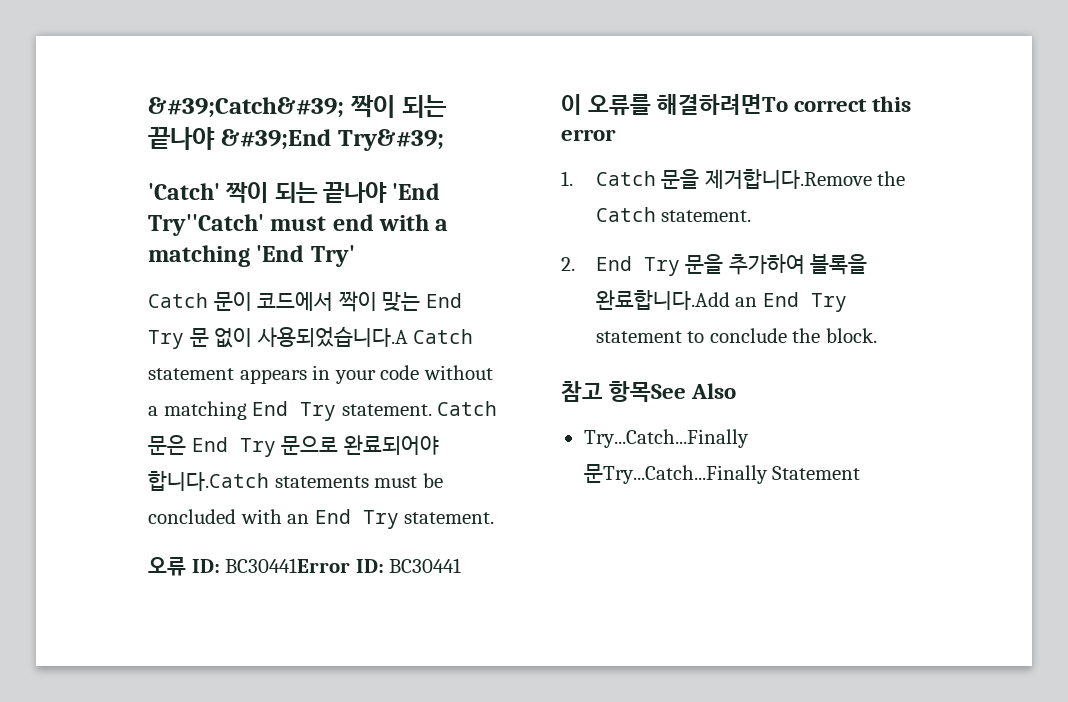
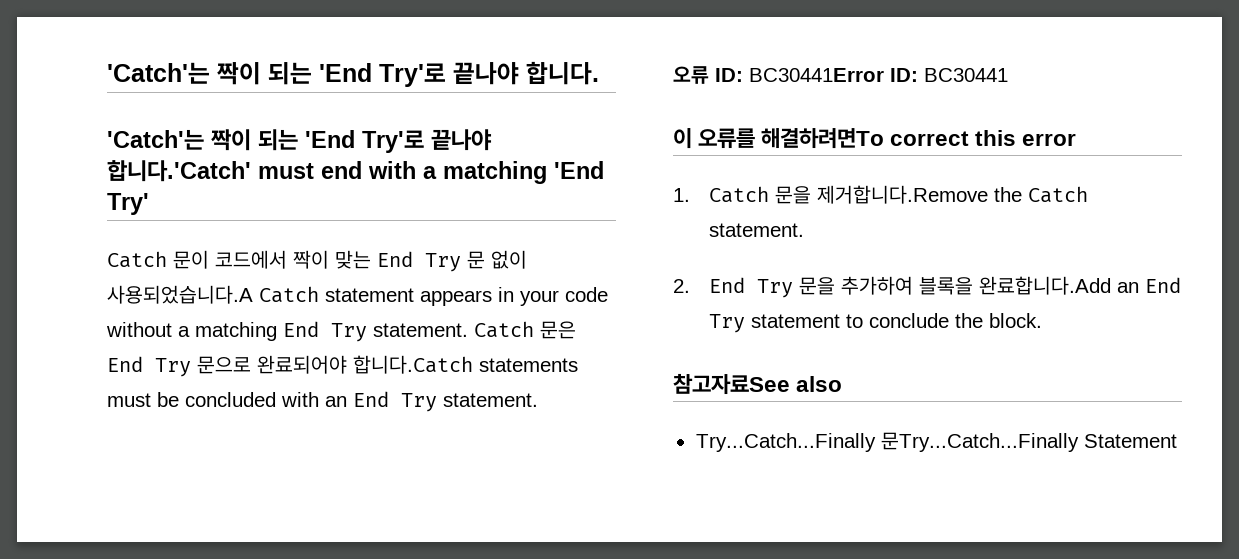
- &#39;Catch&#39; 짝이 되는 끝나야 &#39;End Try&#39;
- 'Catch' 짝이 되는 끝나야 'End Try''Catch' must end with a matching 'End Try'
+ 'Catch'는 짝이 되는 'End Try'로 끝나야 합니다.
+ 'Catch'는 짝이 되는 'End Try'로 끝나야 합니다.'Catch' must end with a matching 'End Try'
- 참고 항목See Also
+ 참고자료See also

